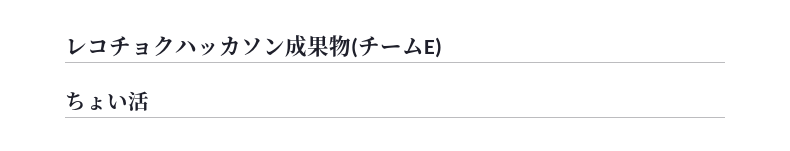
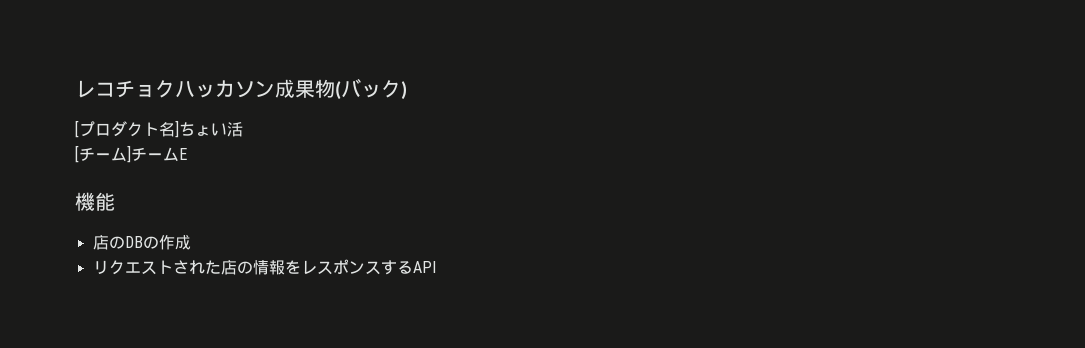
- レコチョクハッカソン成果物(チームE)
- ちょい活
+ レコチョクハッカソン成果物(バック)
+ [プロダクト名]ちょい活
+ [チーム]チームE
+ 機能
+ 店のDBの作成
+ リクエストされた店の情報をレスポンスするAPI

